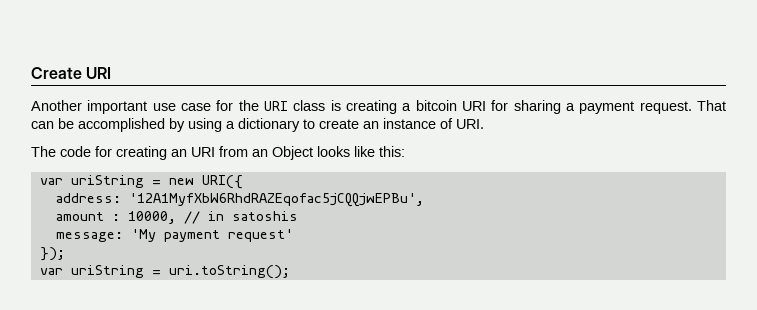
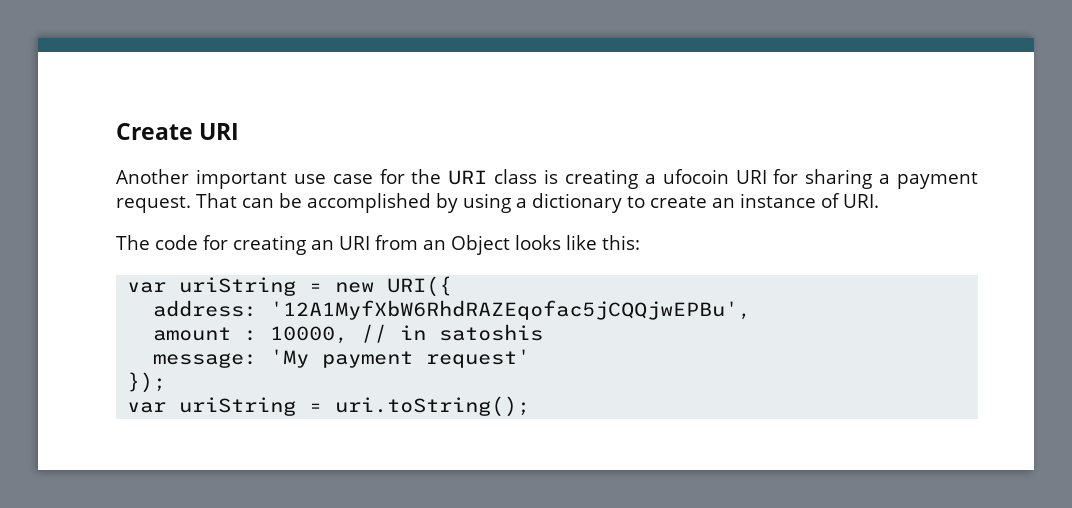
- Another important use case for the URI class is creating a bitcoin URI for sharing a payment request.
+ Another important use case for the URI class is creating a ufocoin URI for sharing a payment request.

